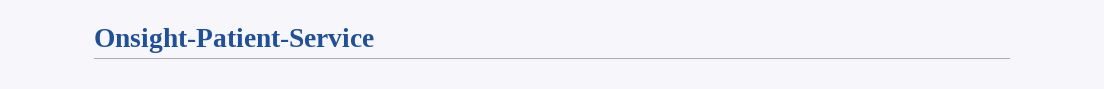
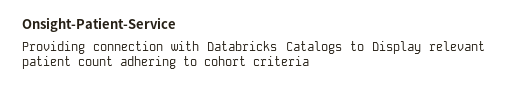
+ Providing connection with Databricks Catalogs to Display relevant patient count adhering to cohort criteria

